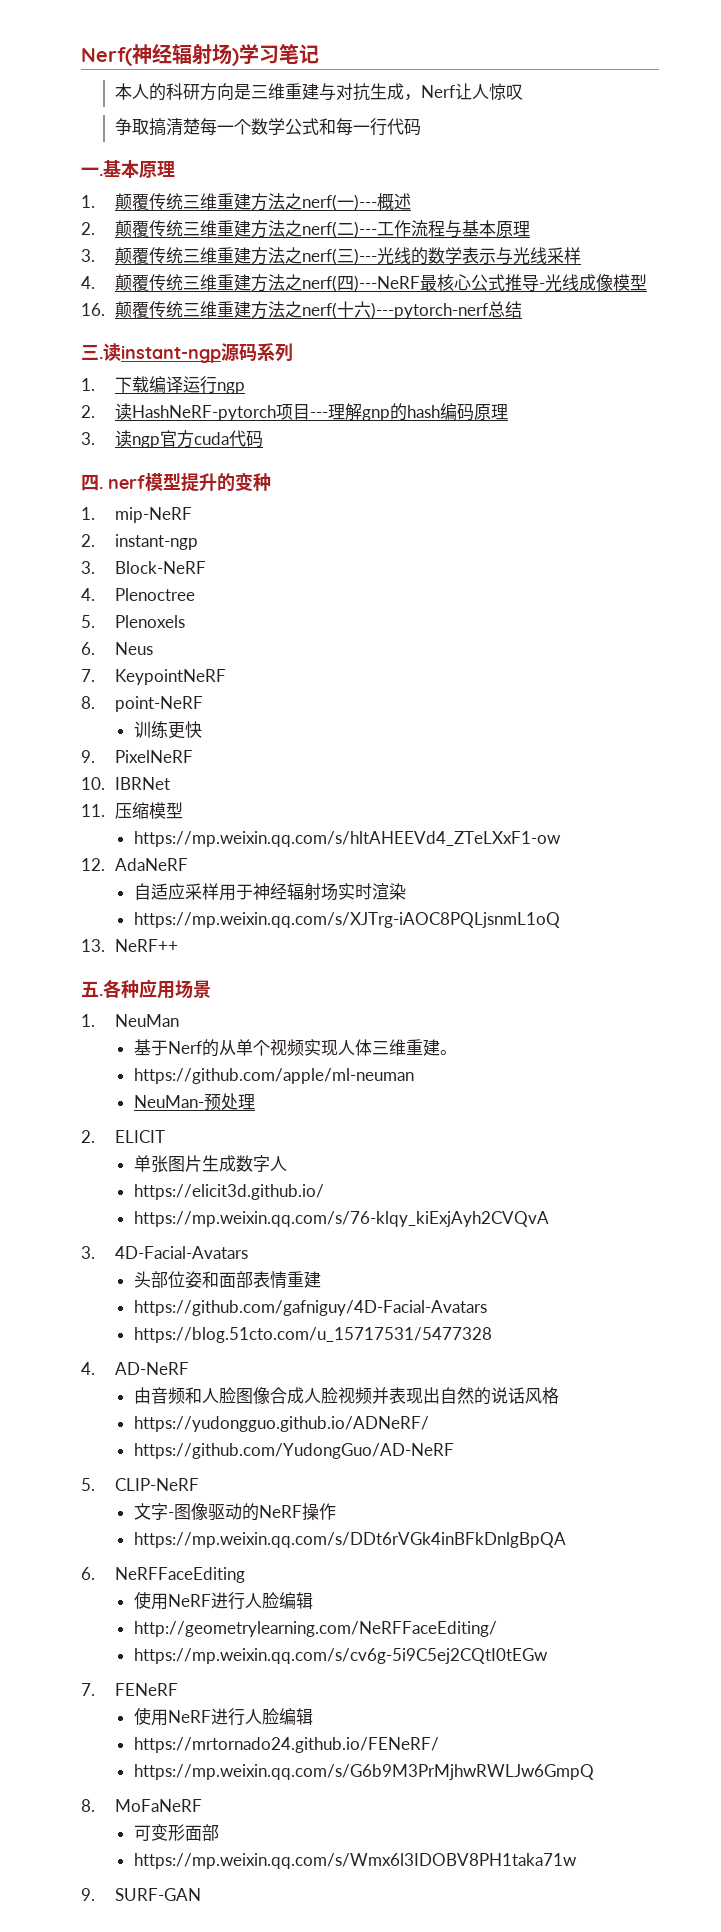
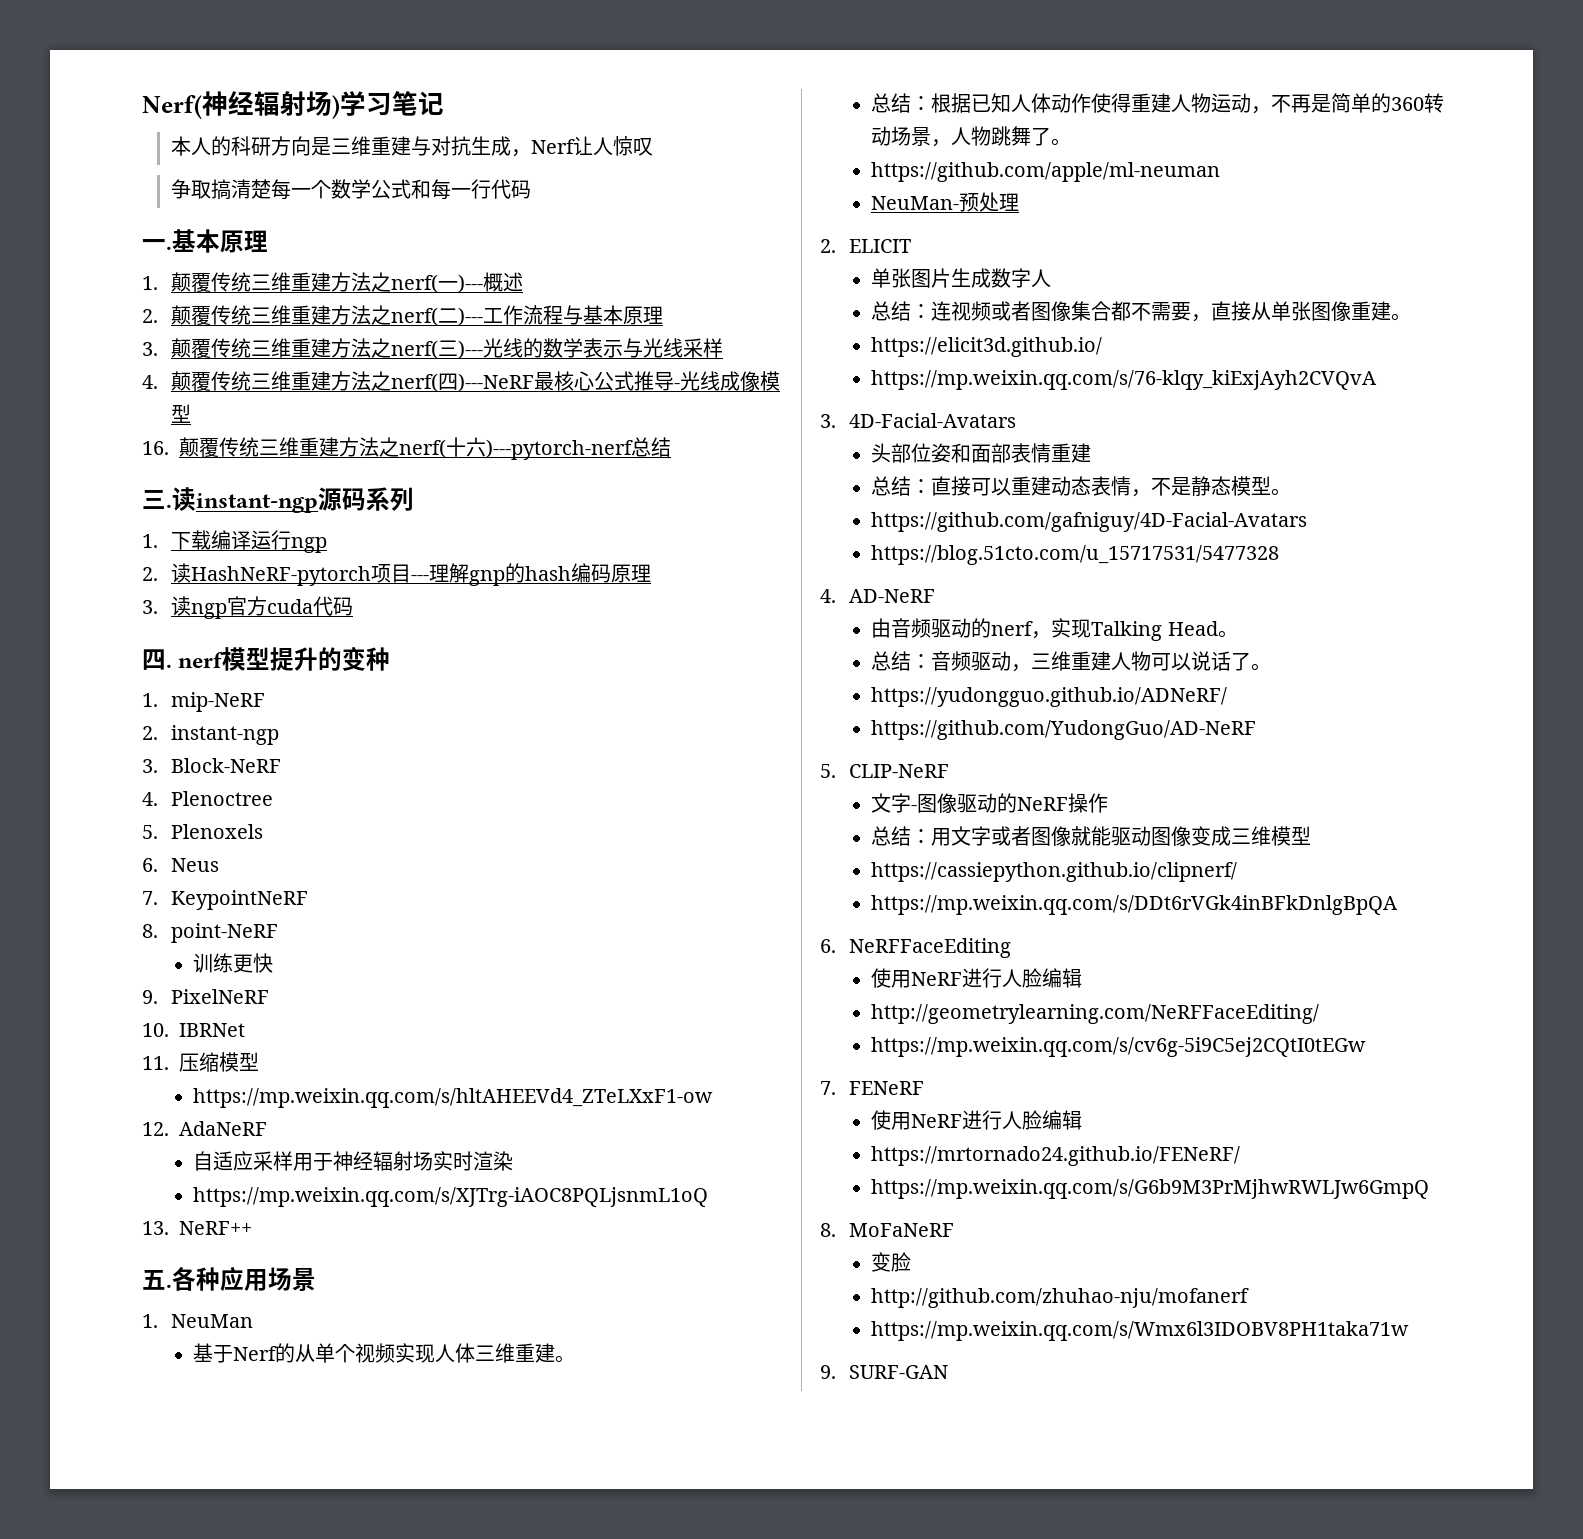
+ 总结：根据已知人体动作使得重建人物运动，不再是简单的360转动场景，人物跳舞了。
+ 总结：连视频或者图像集合都不需要，直接从单张图像重建。
+ 总结：直接可以重建动态表情，不是静态模型。
- 由音频和人脸图像合成人脸视频并表现出自然的说话风格
+ 由音频驱动的nerf，实现Talking Head。
+ 总结：音频驱动，三维重建人物可以说话了。
+ 总结：用文字或者图像就能驱动图像变成三维模型
+ https://cassiepython.github.io/clipnerf/
- 可变形面部
+ 变脸
+ http://github.com/zhuhao-nju/mofanerf

